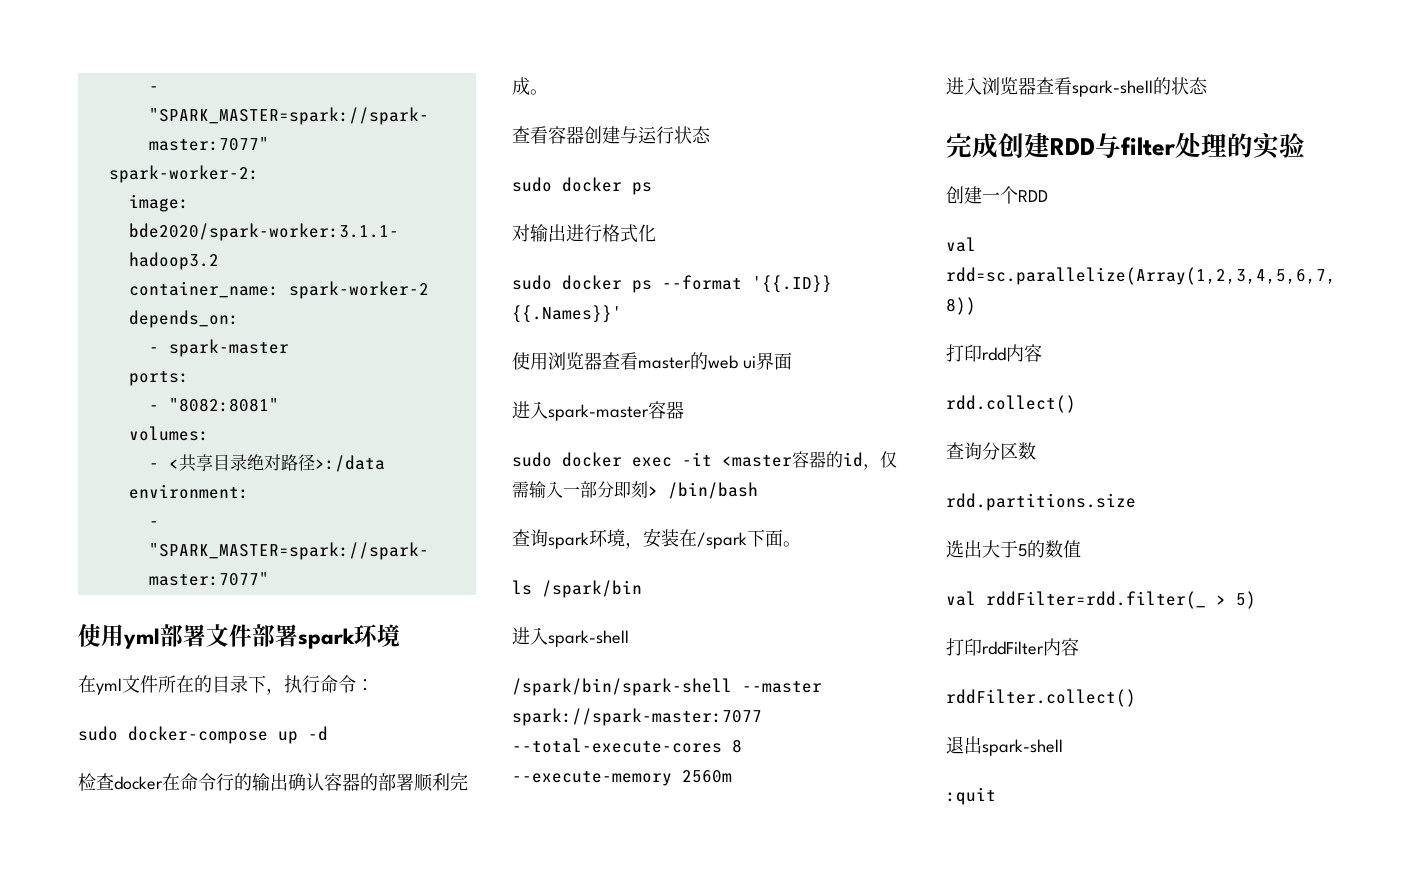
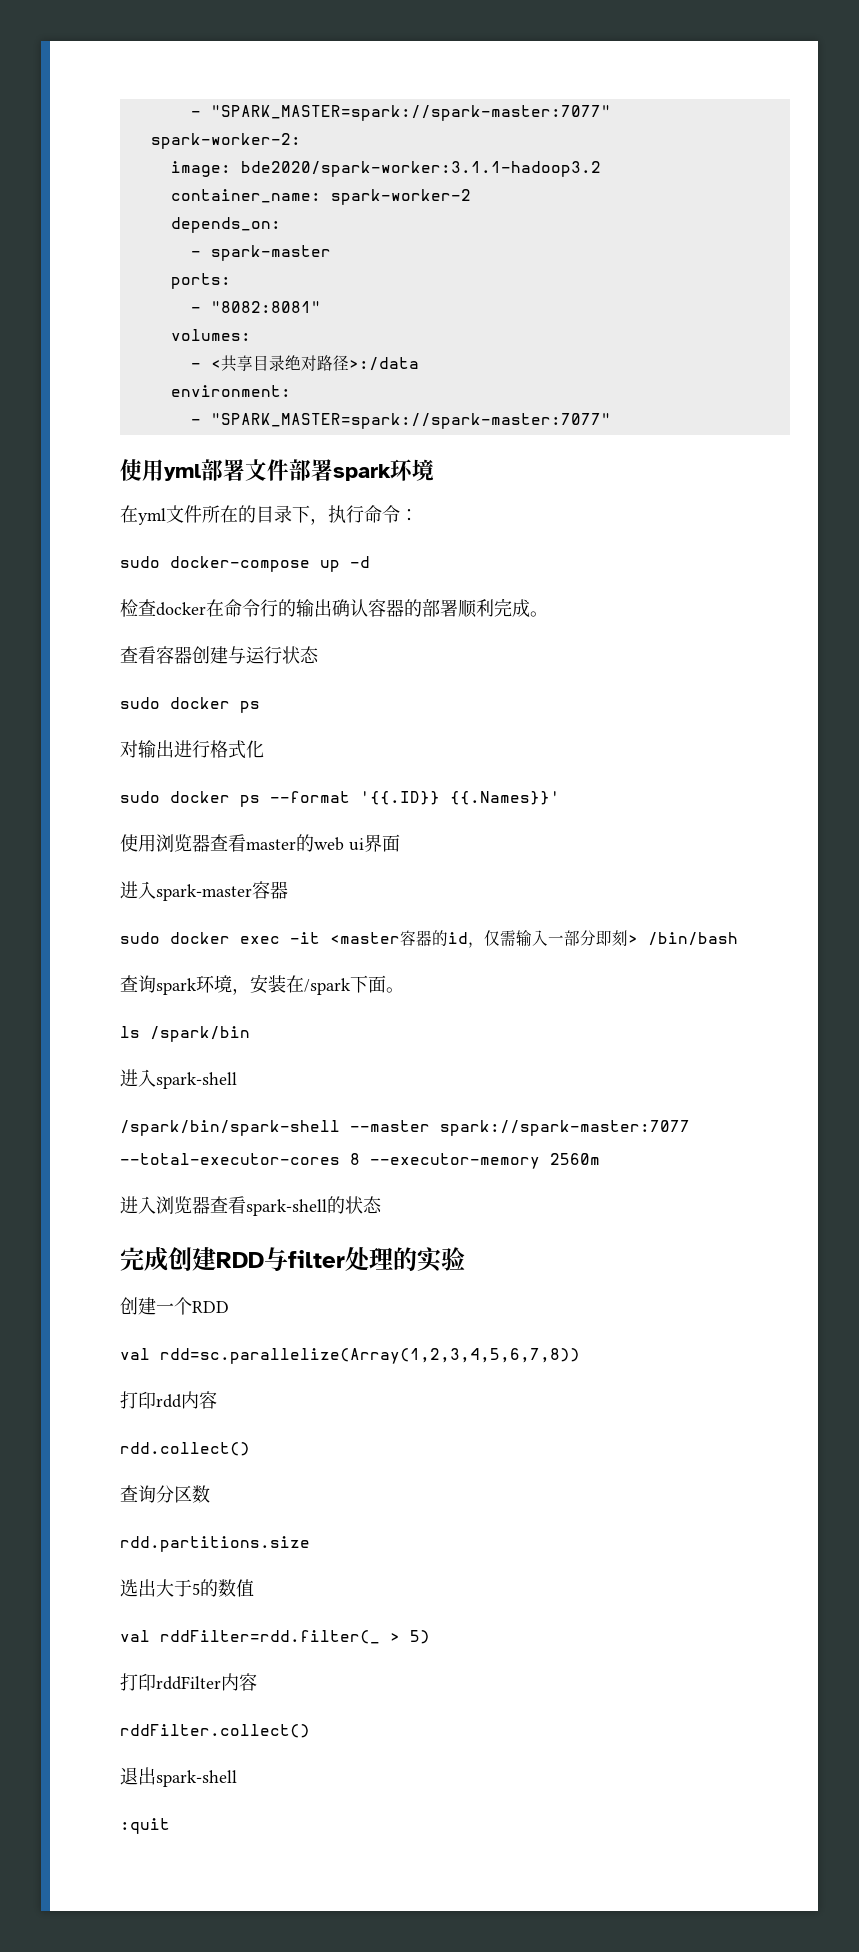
- /spark/bin/spark-shell --master spark://spark-master:7077 --total-execute-cores 8 --execute-memory 2560m
+ /spark/bin/spark-shell --master spark://spark-master:7077 --total-executor-cores 8 --executor-memory 2560m

